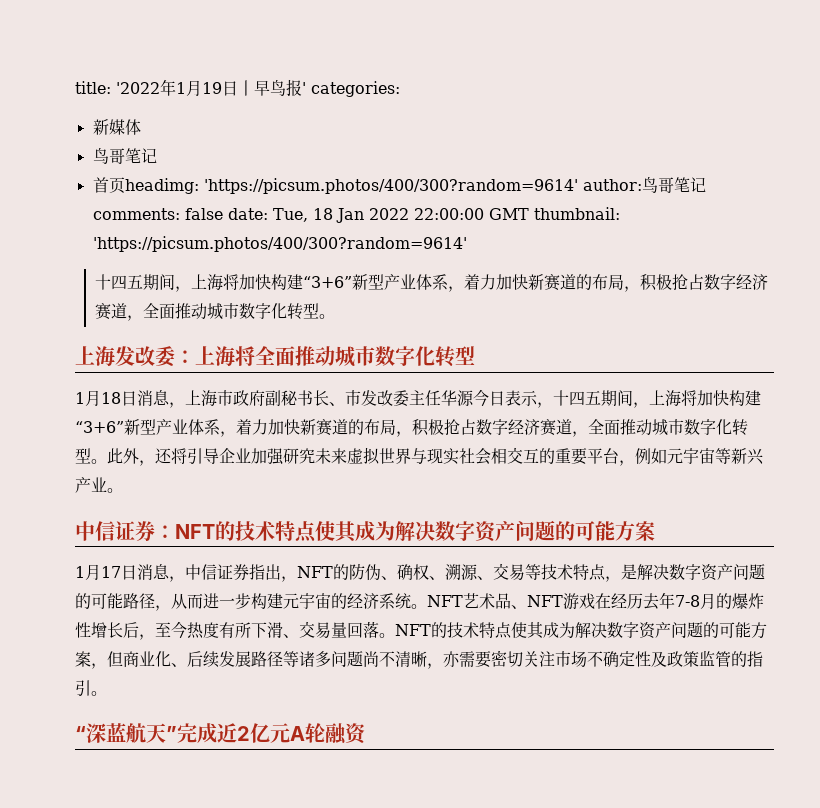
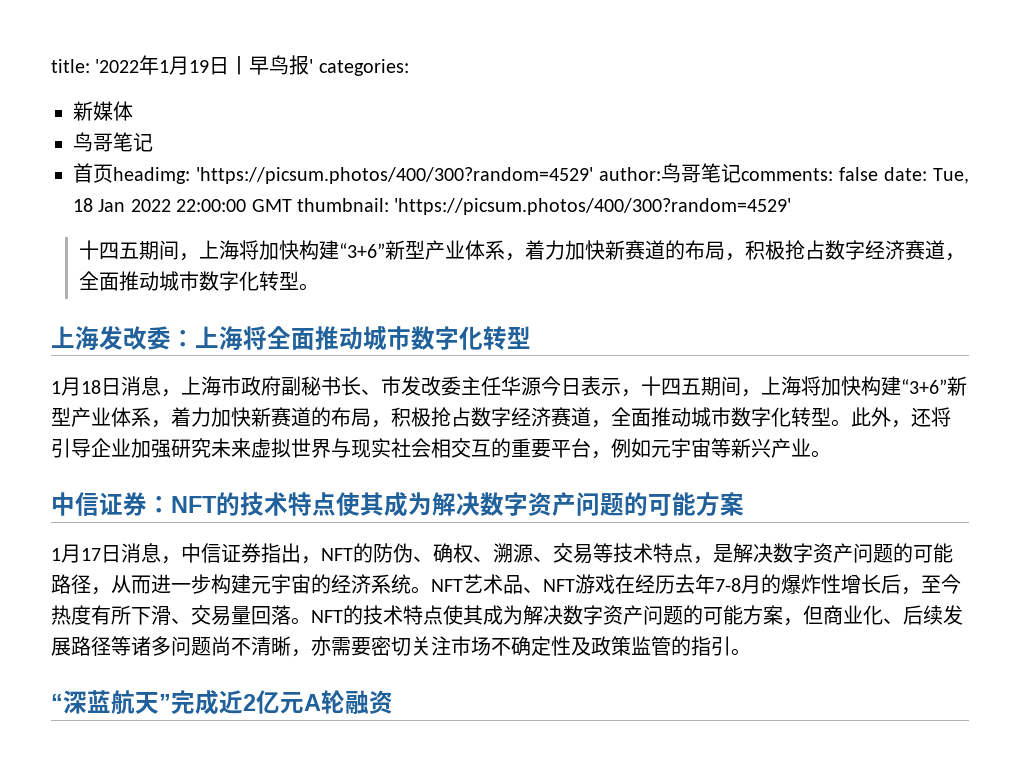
- 首页headimg: 'https://picsum.photos/400/300?random=9614' author:鸟哥笔记comments: false date: Tue, 18 Jan 2022 22:00:00 GMT thumbnail: 'https://picsum.photos/400/300?random=9614'
+ 首页headimg: 'https://picsum.photos/400/300?random=4529' author:鸟哥笔记comments: false date: Tue, 18 Jan 2022 22:00:00 GMT thumbnail: 'https://picsum.photos/400/300?random=4529'

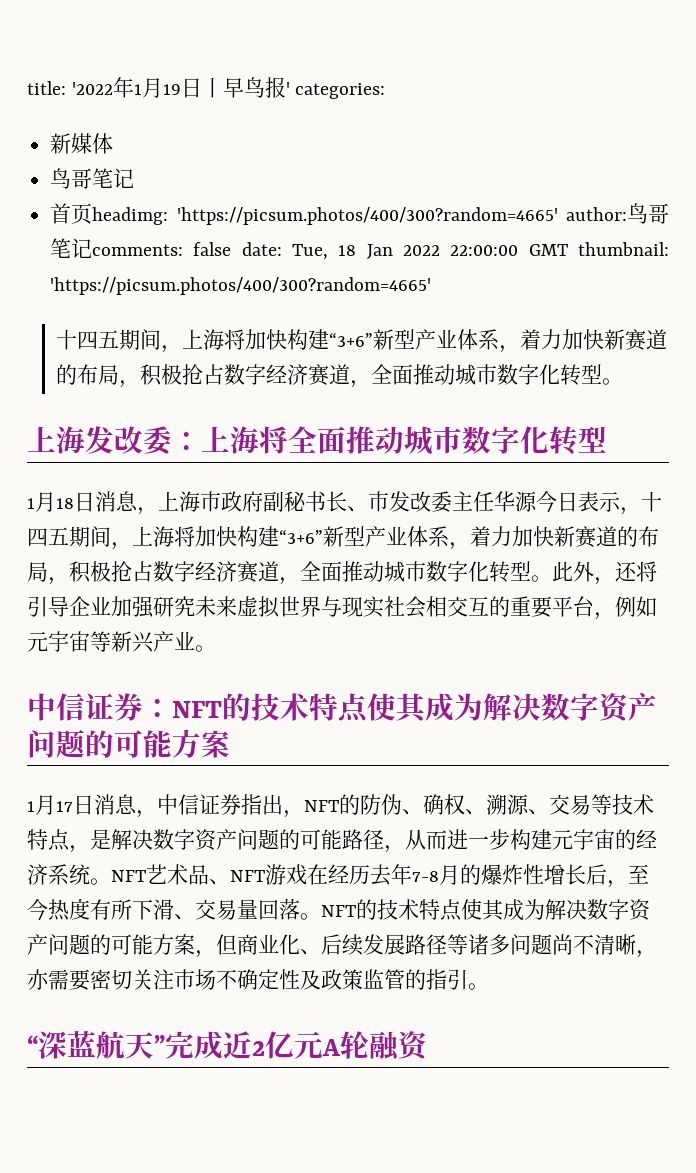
- 首页headimg: 'https://picsum.photos/400/300?random=4529' author:鸟哥笔记comments: false date: Tue, 18 Jan 2022 22:00:00 GMT thumbnail: 'https://picsum.photos/400/300?random=4529'
+ 首页headimg: 'https://picsum.photos/400/300?random=4665' author:鸟哥笔记comments: false date: Tue, 18 Jan 2022 22:00:00 GMT thumbnail: 'https://picsum.photos/400/300?random=4665'

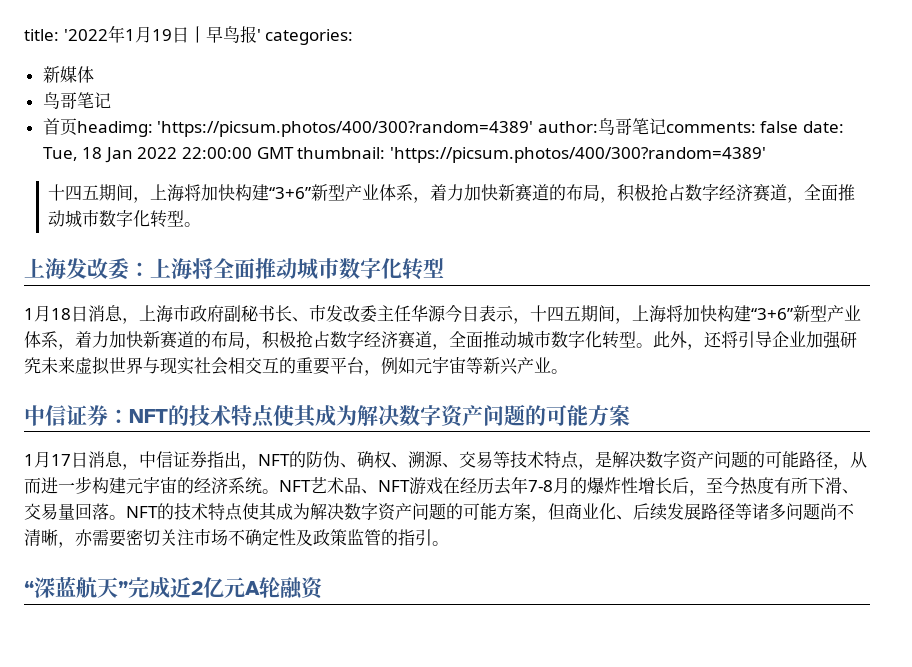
- 首页headimg: 'https://picsum.photos/400/300?random=4665' author:鸟哥笔记comments: false date: Tue, 18 Jan 2022 22:00:00 GMT thumbnail: 'https://picsum.photos/400/300?random=4665'
+ 首页headimg: 'https://picsum.photos/400/300?random=4389' author:鸟哥笔记comments: false date: Tue, 18 Jan 2022 22:00:00 GMT thumbnail: 'https://picsum.photos/400/300?random=4389'

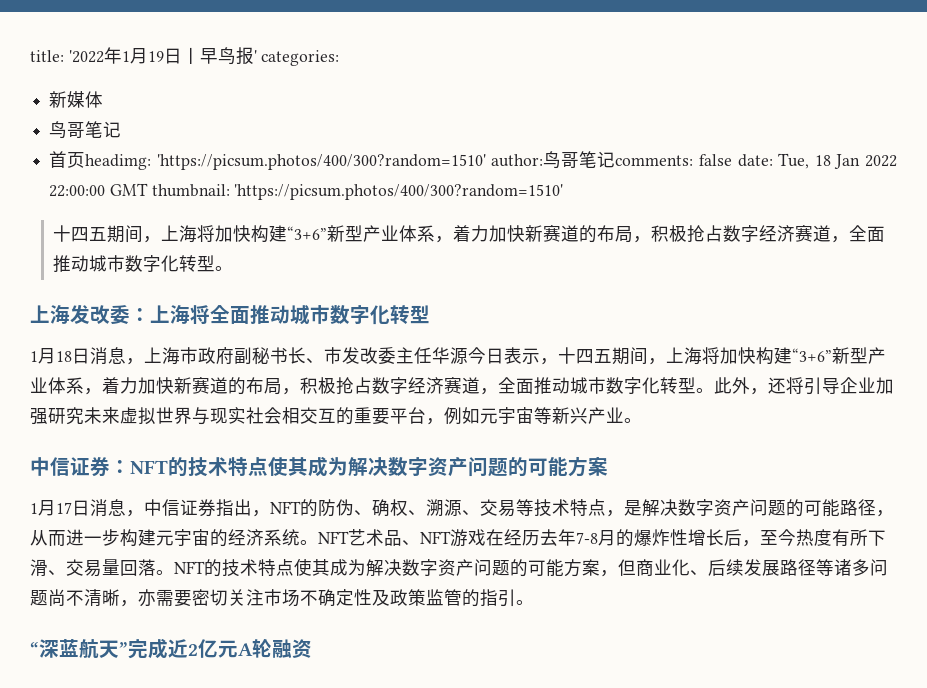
- 首页headimg: 'https://picsum.photos/400/300?random=4389' author:鸟哥笔记comments: false date: Tue, 18 Jan 2022 22:00:00 GMT thumbnail: 'https://picsum.photos/400/300?random=4389'
+ 首页headimg: 'https://picsum.photos/400/300?random=1510' author:鸟哥笔记comments: false date: Tue, 18 Jan 2022 22:00:00 GMT thumbnail: 'https://picsum.photos/400/300?random=1510'

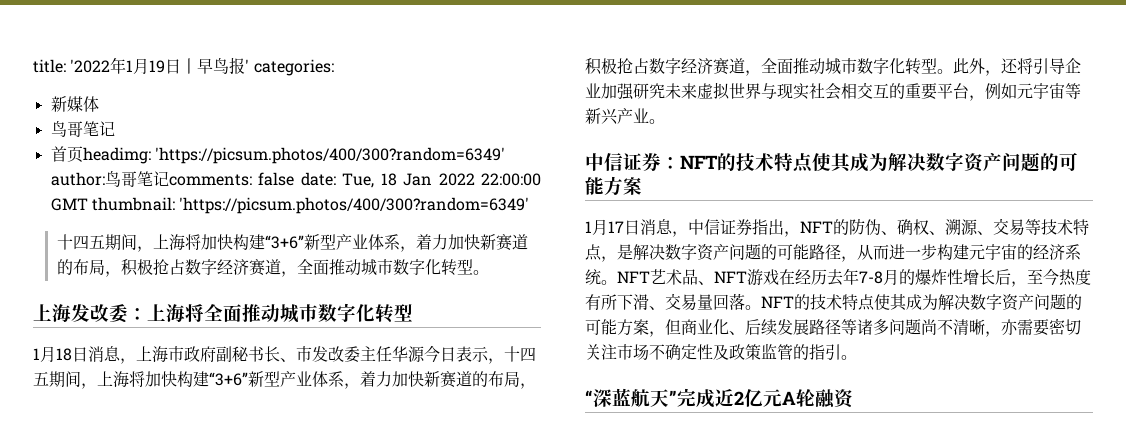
- 首页headimg: 'https://picsum.photos/400/300?random=1510' author:鸟哥笔记comments: false date: Tue, 18 Jan 2022 22:00:00 GMT thumbnail: 'https://picsum.photos/400/300?random=1510'
+ 首页headimg: 'https://picsum.photos/400/300?random=6349' author:鸟哥笔记comments: false date: Tue, 18 Jan 2022 22:00:00 GMT thumbnail: 'https://picsum.photos/400/300?random=6349'

